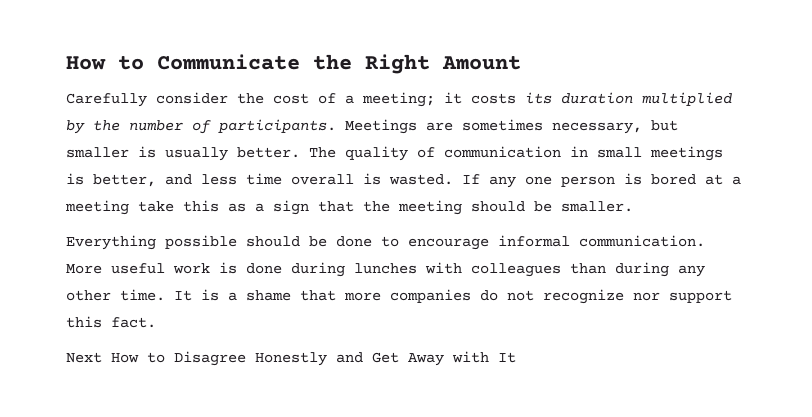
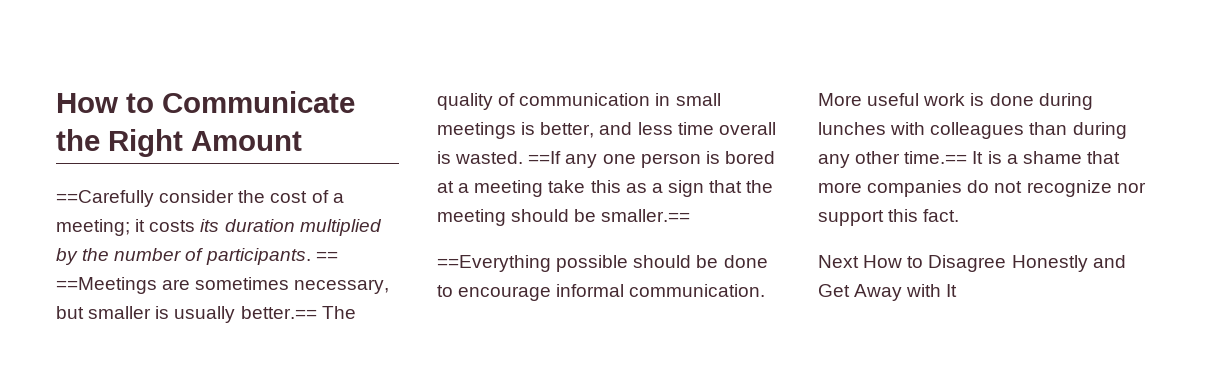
- Carefully consider the cost of a meeting; it costs its duration multiplied by the number of participants.
+ ==Carefully consider the cost of a meeting; it costs its duration multiplied by the number of participants.
- Meetings are sometimes necessary, but smaller is usually better. The quality of communication in small meetings is better, and less time overall is wasted.
+ == ==Meetings are sometimes necessary, but smaller is usually better.== The quality of communication in small meetings is better, and less time overall is wasted.
- If any one person is bored at a meeting take this as a sign that the meeting should be smaller.
- Everything possible should be done to encourage informal communication.
+ ==If any one person is bored at a meeting take this as a sign that the meeting should be smaller.==
+ ==Everything possible should be done to encourage informal communication.
- More useful work is done during lunches with colleagues than during any other time. It is a shame that more companies do not recognize nor support this fact.
+ More useful work is done during lunches with colleagues than during any other time.== It is a shame that more companies do not recognize nor support this fact.

